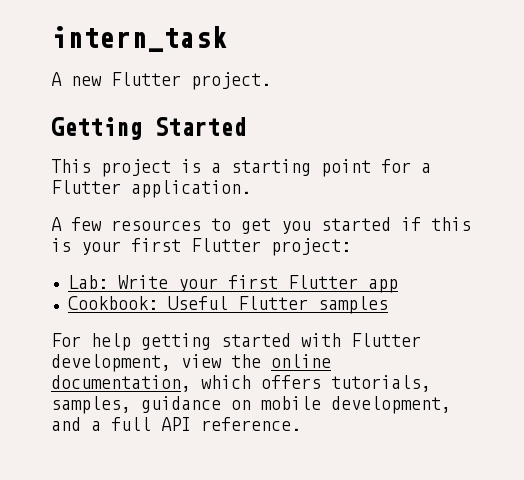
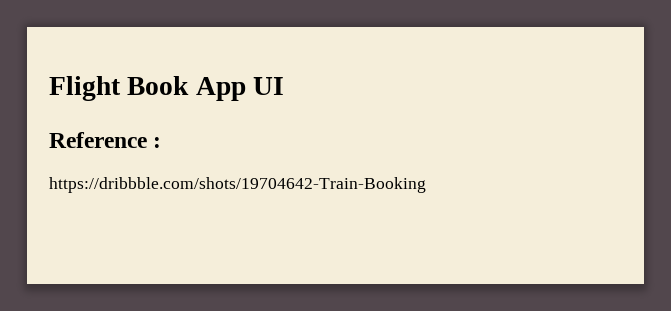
- intern_task
- A new Flutter project.
- Getting Started
- This project is a starting point for a Flutter application.
- A few resources to get you started if this is your first Flutter project:
- Lab: Write your first Flutter app
- Cookbook: Useful Flutter samples
- For help getting started with Flutter development, view the online documentation, which offers tutorials, samples, guidance on mobile development, and a full API reference.
+ Flight Book App UI
+ Reference :
+ https://dribbble.com/shots/19704642-Train-Booking

